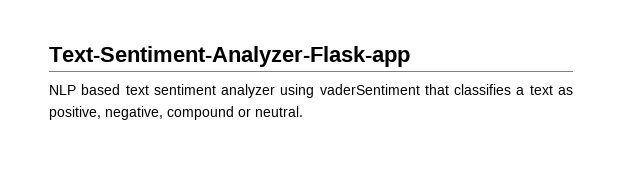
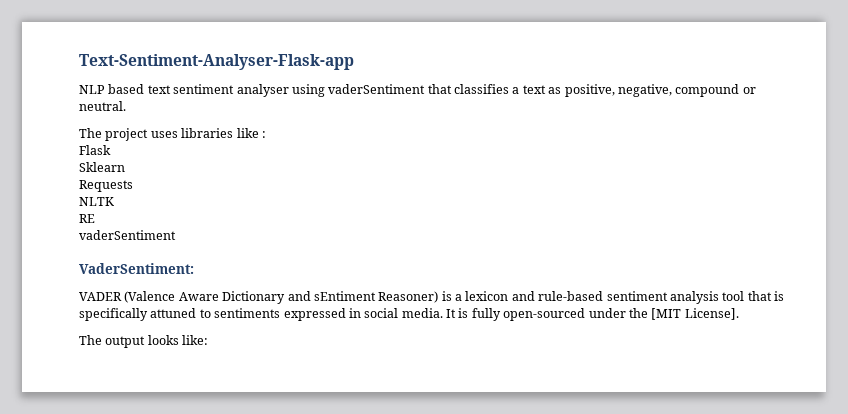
- Text-Sentiment-Analyzer-Flask-app
+ Text-Sentiment-Analyser-Flask-app
- NLP based text sentiment analyzer using vaderSentiment that classifies a text as positive, negative, compound or neutral.
+ NLP based text sentiment analyser using vaderSentiment that classifies a text as positive, negative, compound or neutral.
+ The project uses libraries like :
+ Flask
+ Sklearn
+ Requests
+ NLTK
+ RE
+ vaderSentiment
+ VaderSentiment:
+ VADER (Valence Aware Dictionary and sEntiment Reasoner) is a lexicon and rule-based sentiment analysis tool that is specifically attuned to sentiments expressed in social media. It is fully open-sourced under the [MIT License].
+ The output looks like:

